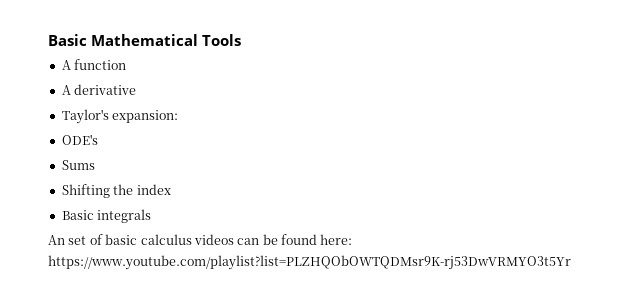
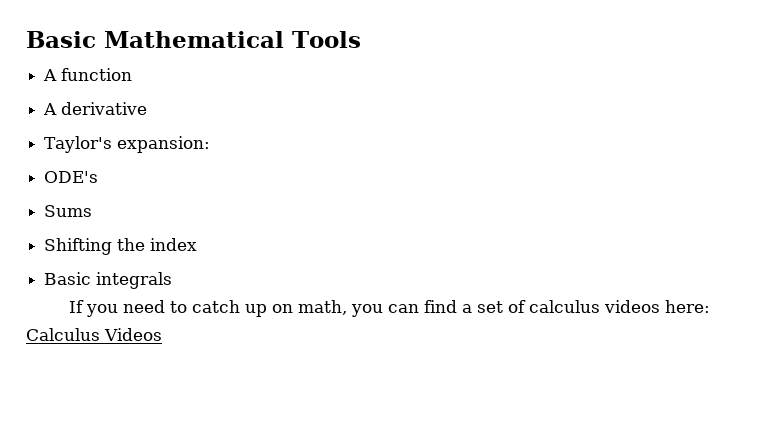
- An set of basic calculus videos can be found here: https://www.youtube.com/playlist?list=PLZHQObOWTQDMsr9K-rj53DwVRMYO3t5Yr
+ If you need to catch up on math, you can find a set of calculus videos here: Calculus Videos

